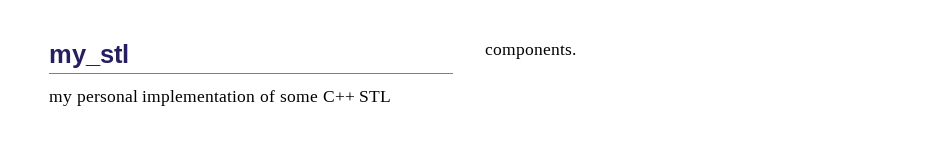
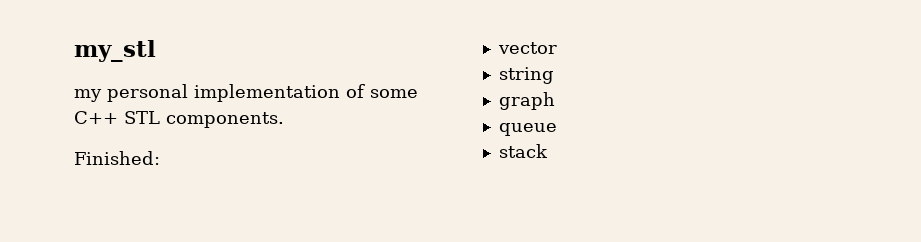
+ Finished:
+ vector
+ string
+ graph
+ queue
+ stack

